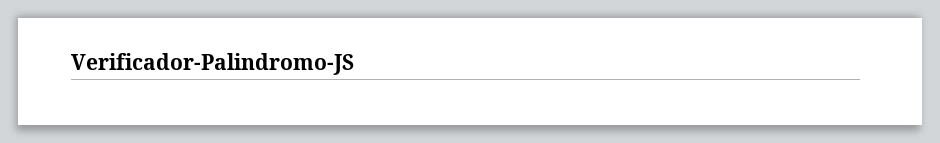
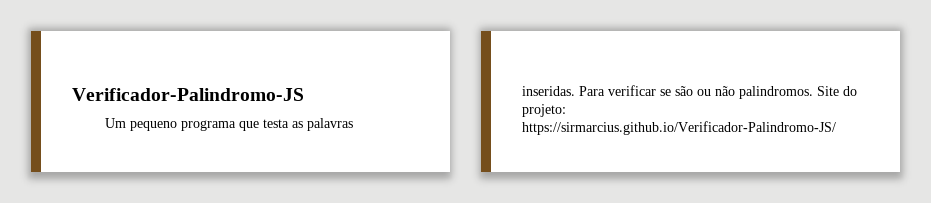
+ Um pequeno programa que testa as palavras inseridas. Para verificar se são ou não palindromos. Site do projeto: https://sirmarcius.github.io/Verificador-Palindromo-JS/

